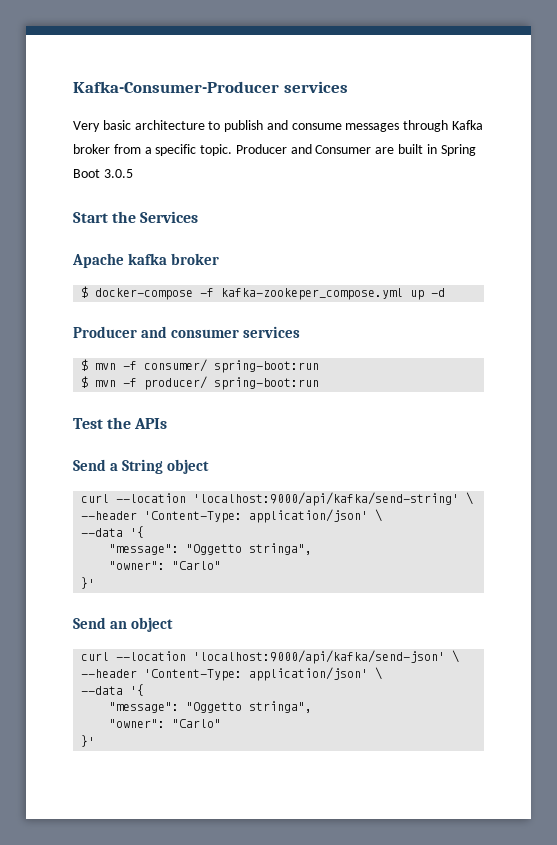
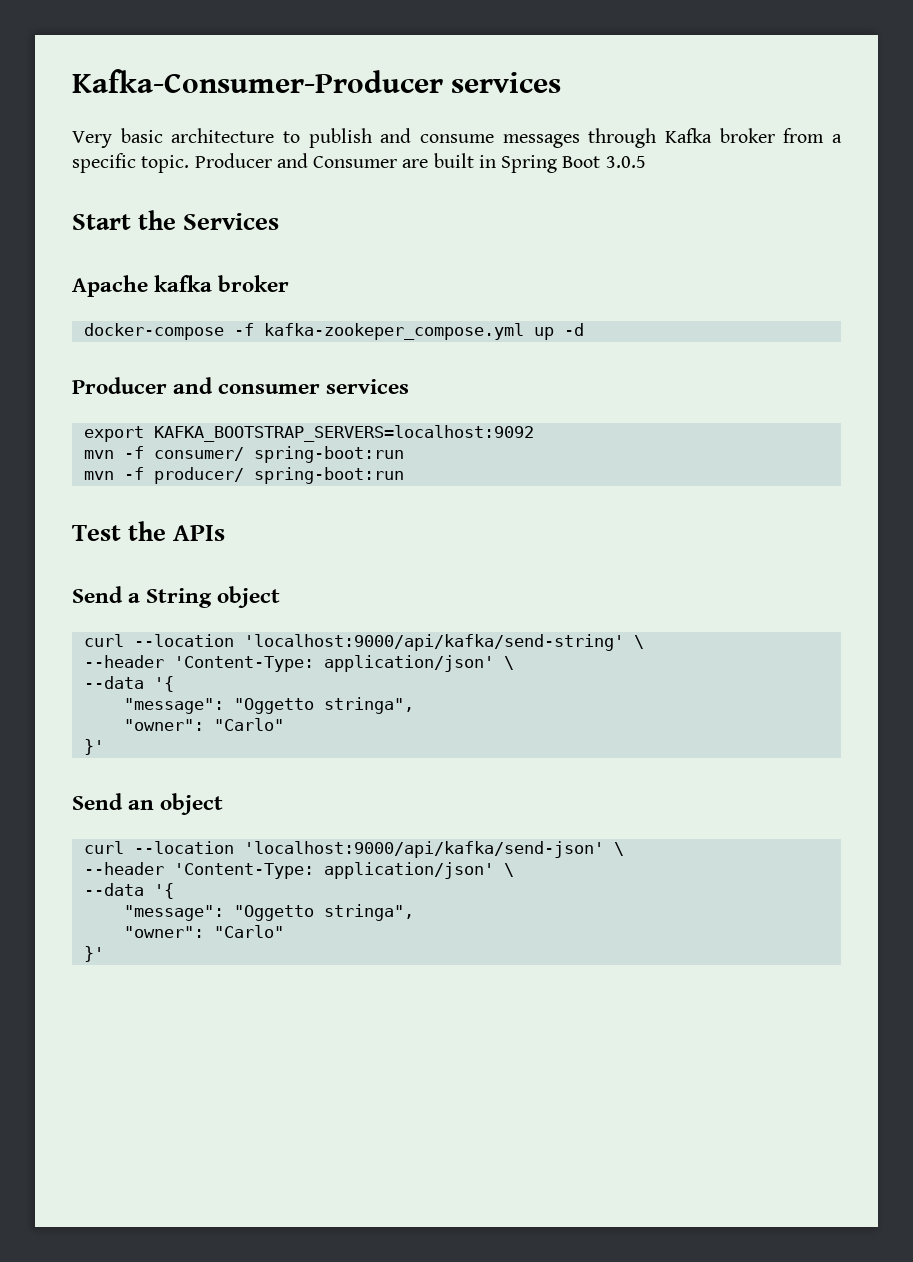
- $ docker-compose -f kafka-zookeper_compose.yml up -d
+ docker-compose -f kafka-zookeper_compose.yml up -d
- $ mvn -f consumer/ spring-boot:run
+ export KAFKA_BOOTSTRAP_SERVERS=localhost:9092
+ mvn -f consumer/ spring-boot:run
- $ mvn -f producer/ spring-boot:run
+ mvn -f producer/ spring-boot:run

